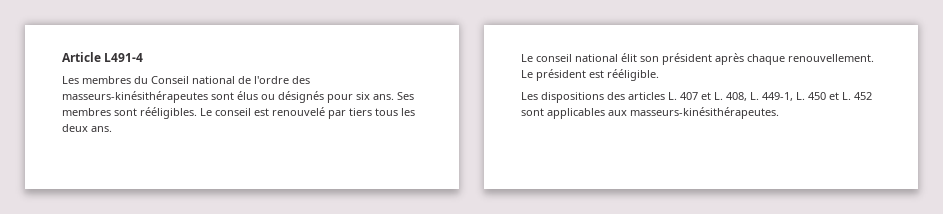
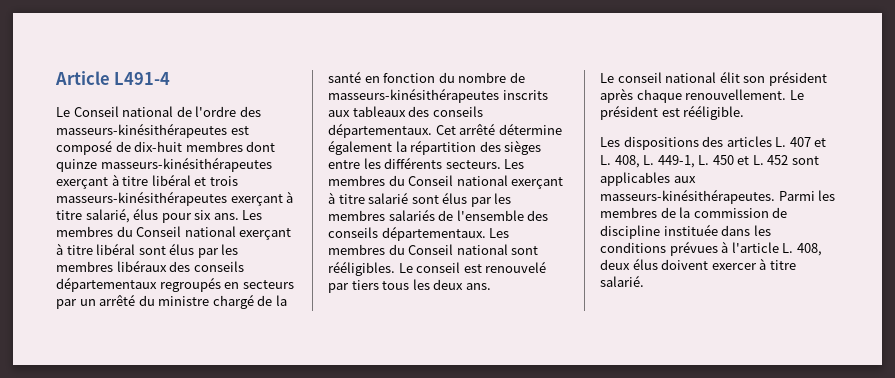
- Les membres du Conseil national de l'ordre des masseurs-kinésithérapeutes sont élus ou désignés pour six ans. Ses membres sont rééligibles.
+ Le Conseil national de l'ordre des masseurs-kinésithérapeutes est composé de dix-huit membres dont quinze masseurs-kinésithérapeutes exerçant à titre libéral et trois masseurs-kinésithérapeutes exerçant à titre salarié, élus pour six ans. Les membres du Conseil national exerçant à titre libéral sont élus par les membres libéraux des conseils départementaux regroupés en secteurs par un arrêté du ministre chargé de la santé en fonction du nombre de masseurs-kinésithérapeutes inscrits aux tableaux des conseils départementaux. Cet arrêté détermine également la répartition des sièges entre les différents secteurs. Les membres du Conseil national exerçant à titre salarié sont élus par les membres salariés de l'ensemble des conseils départementaux. Les membres du Conseil national sont rééligibles.
+ Parmi les membres de la commission de discipline instituée dans les conditions prévues à l'article L. 408, deux élus doivent exercer à titre salarié.

